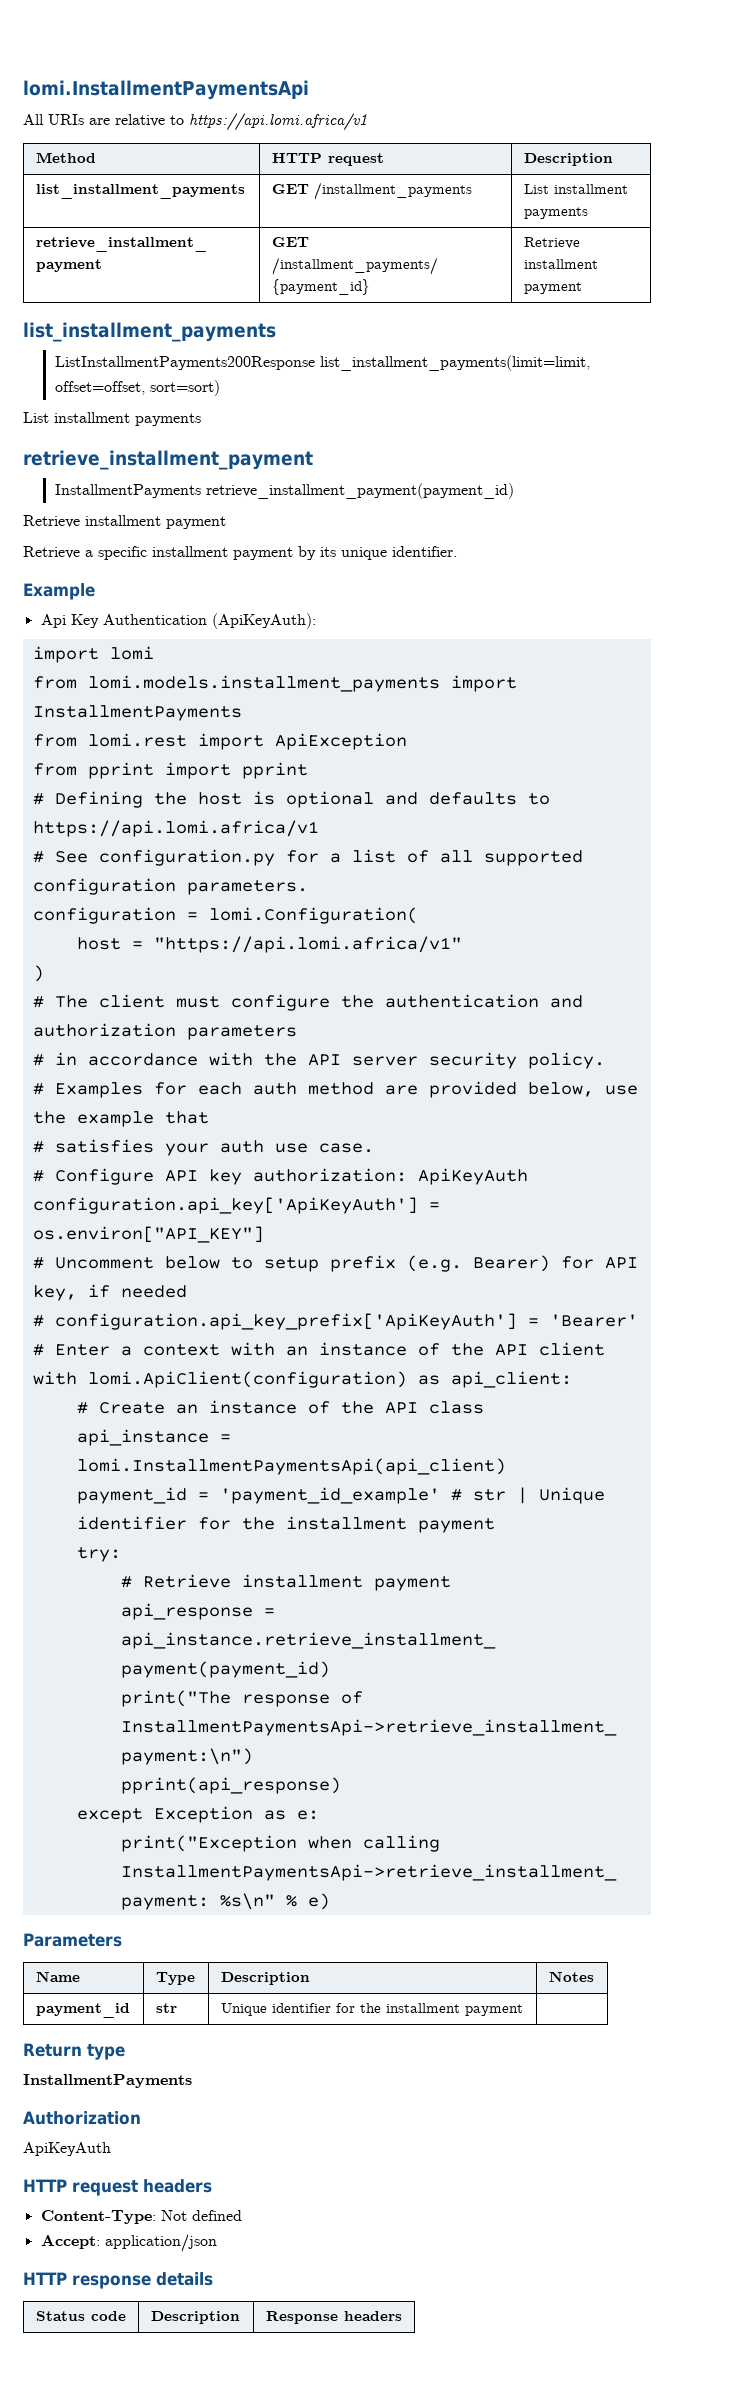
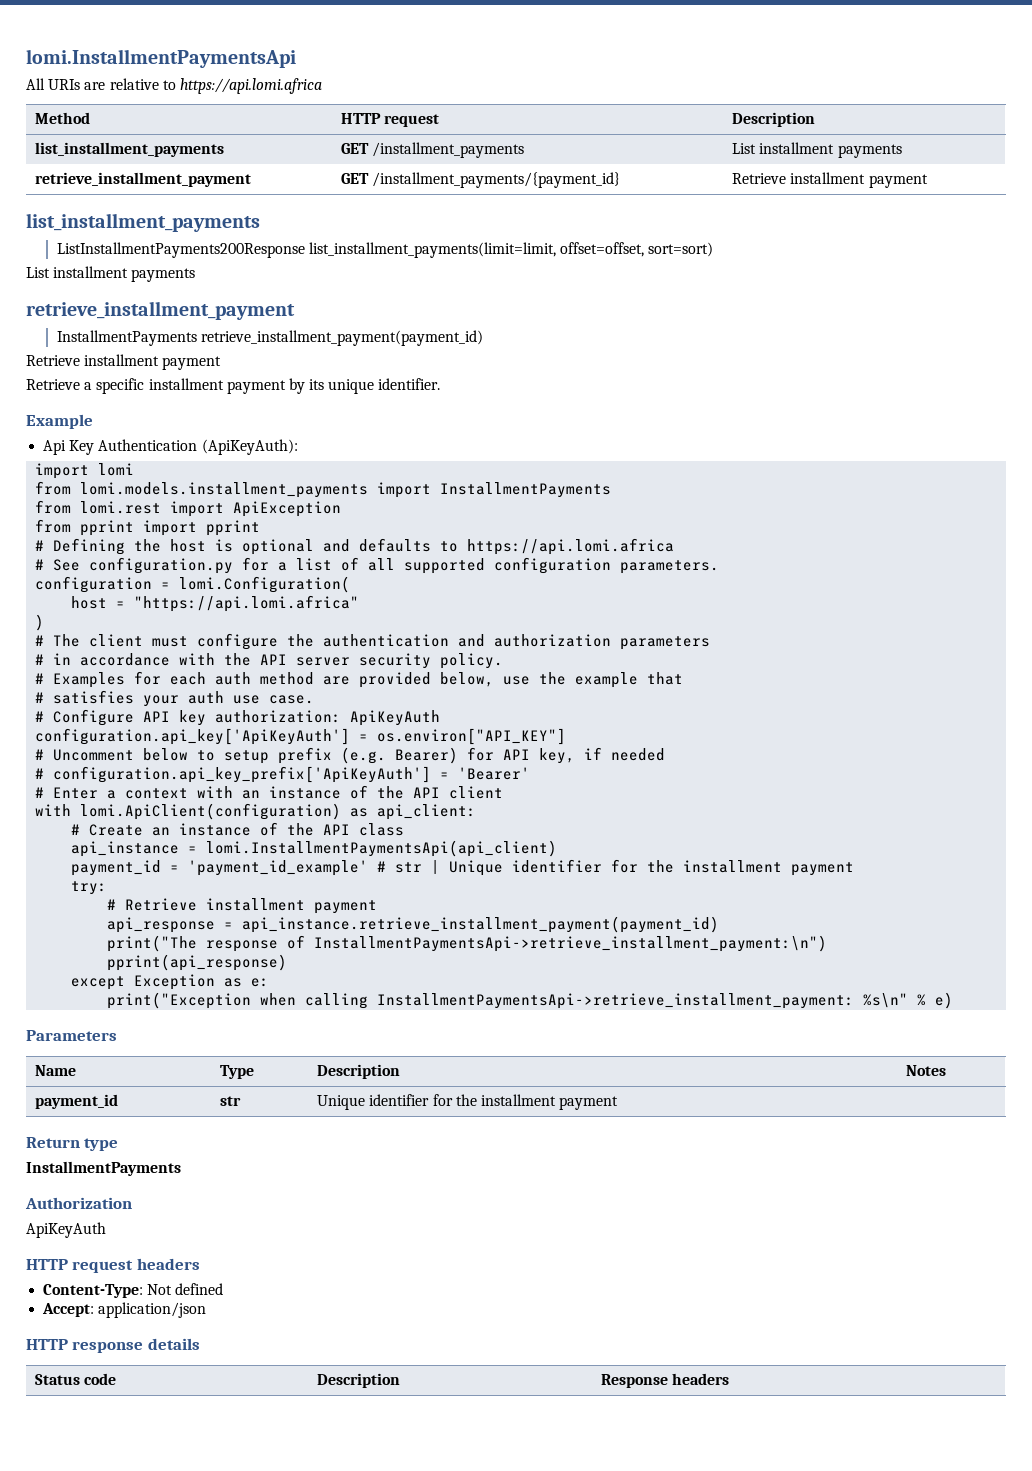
- All URIs are relative to https://api.lomi.africa/v1
+ All URIs are relative to https://api.lomi.africa
- # Defining the host is optional and defaults to https://api.lomi.africa/v1
+ # Defining the host is optional and defaults to https://api.lomi.africa
- host = "https://api.lomi.africa/v1"
+ host = "https://api.lomi.africa"

